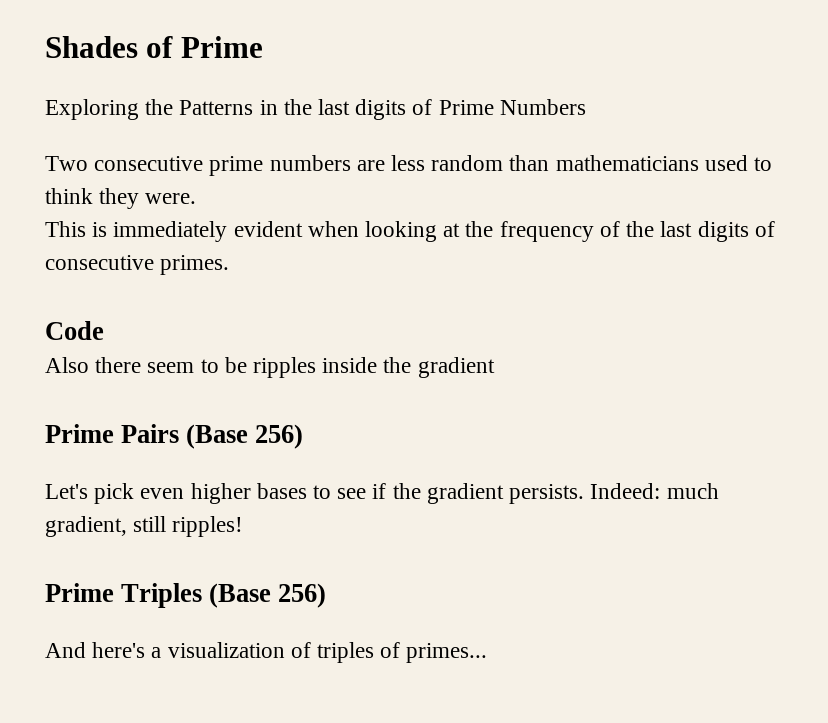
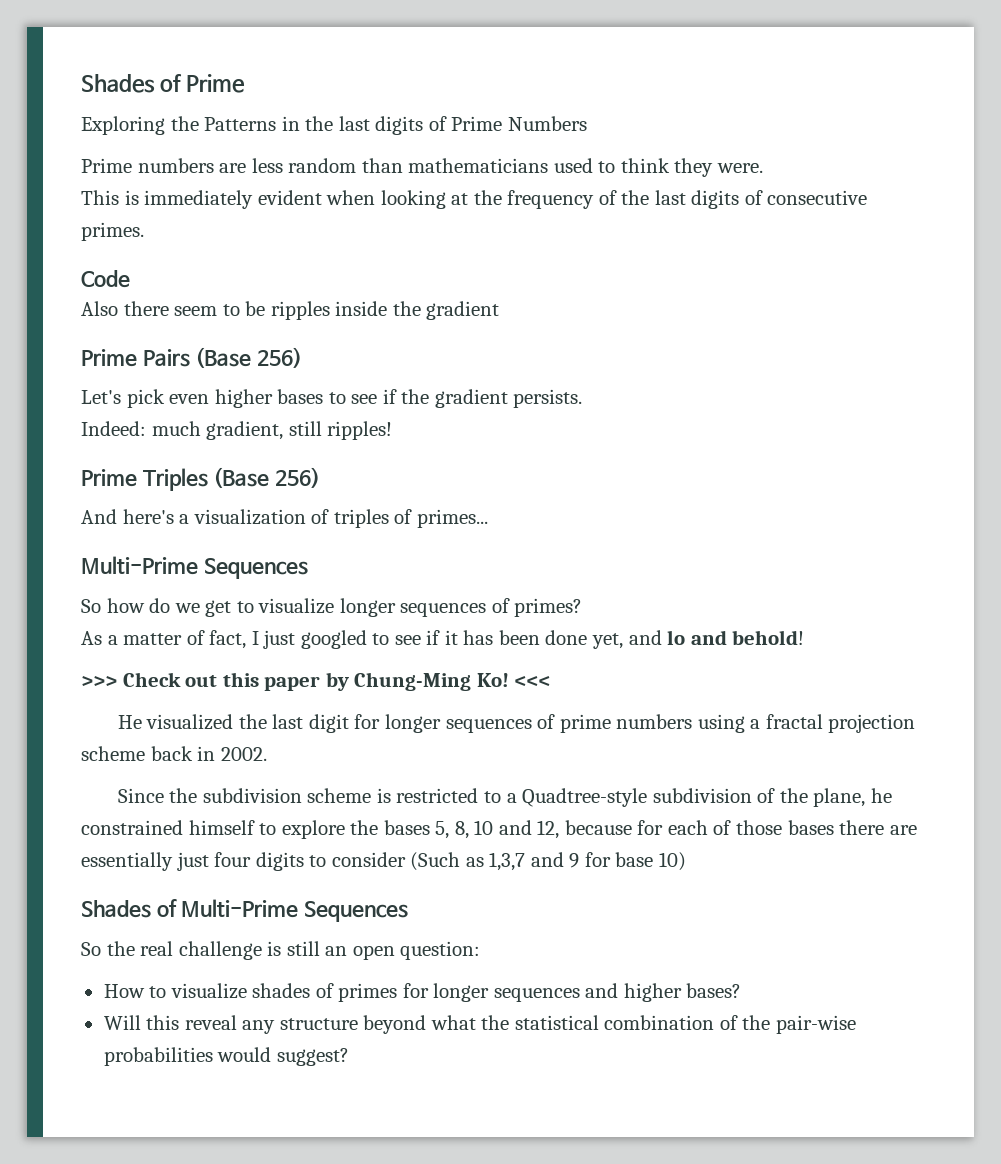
- Two consecutive prime numbers are less random than mathematicians used to think they were.
+ Prime numbers are less random than mathematicians used to think they were.
- Let's pick even higher bases to see if the gradient persists. Indeed: much gradient, still ripples!
+ Let's pick even higher bases to see if the gradient persists.
+ Indeed: much gradient, still ripples!
  And here's a visualization of triples of primes...
+ Multi-Prime Sequences
+ So how do we get to visualize longer sequences of primes?
+ As a matter of fact, I just googled to see if it has been done yet, and lo and behold!
+ >>> Check out this paper by Chung-Ming Ko! <<<
+ He visualized the last digit for longer sequences of prime numbers using a fractal projection scheme back in 2002.
+ Since the subdivision scheme is restricted to a Quadtree-style subdivision of the plane, he constrained himself to explore the bases 5, 8, 10 and 12, because for each of those bases there are essentially just four digits to consider (Such as 1,3,7 and 9 for base 10)
+ Shades of Multi-Prime Sequences
+ So the real challenge is still an open question:
+ How to visualize shades of primes for longer sequences and higher bases?
+ Will this reveal any structure beyond what the statistical combination of the pair-wise probabilities would suggest?

